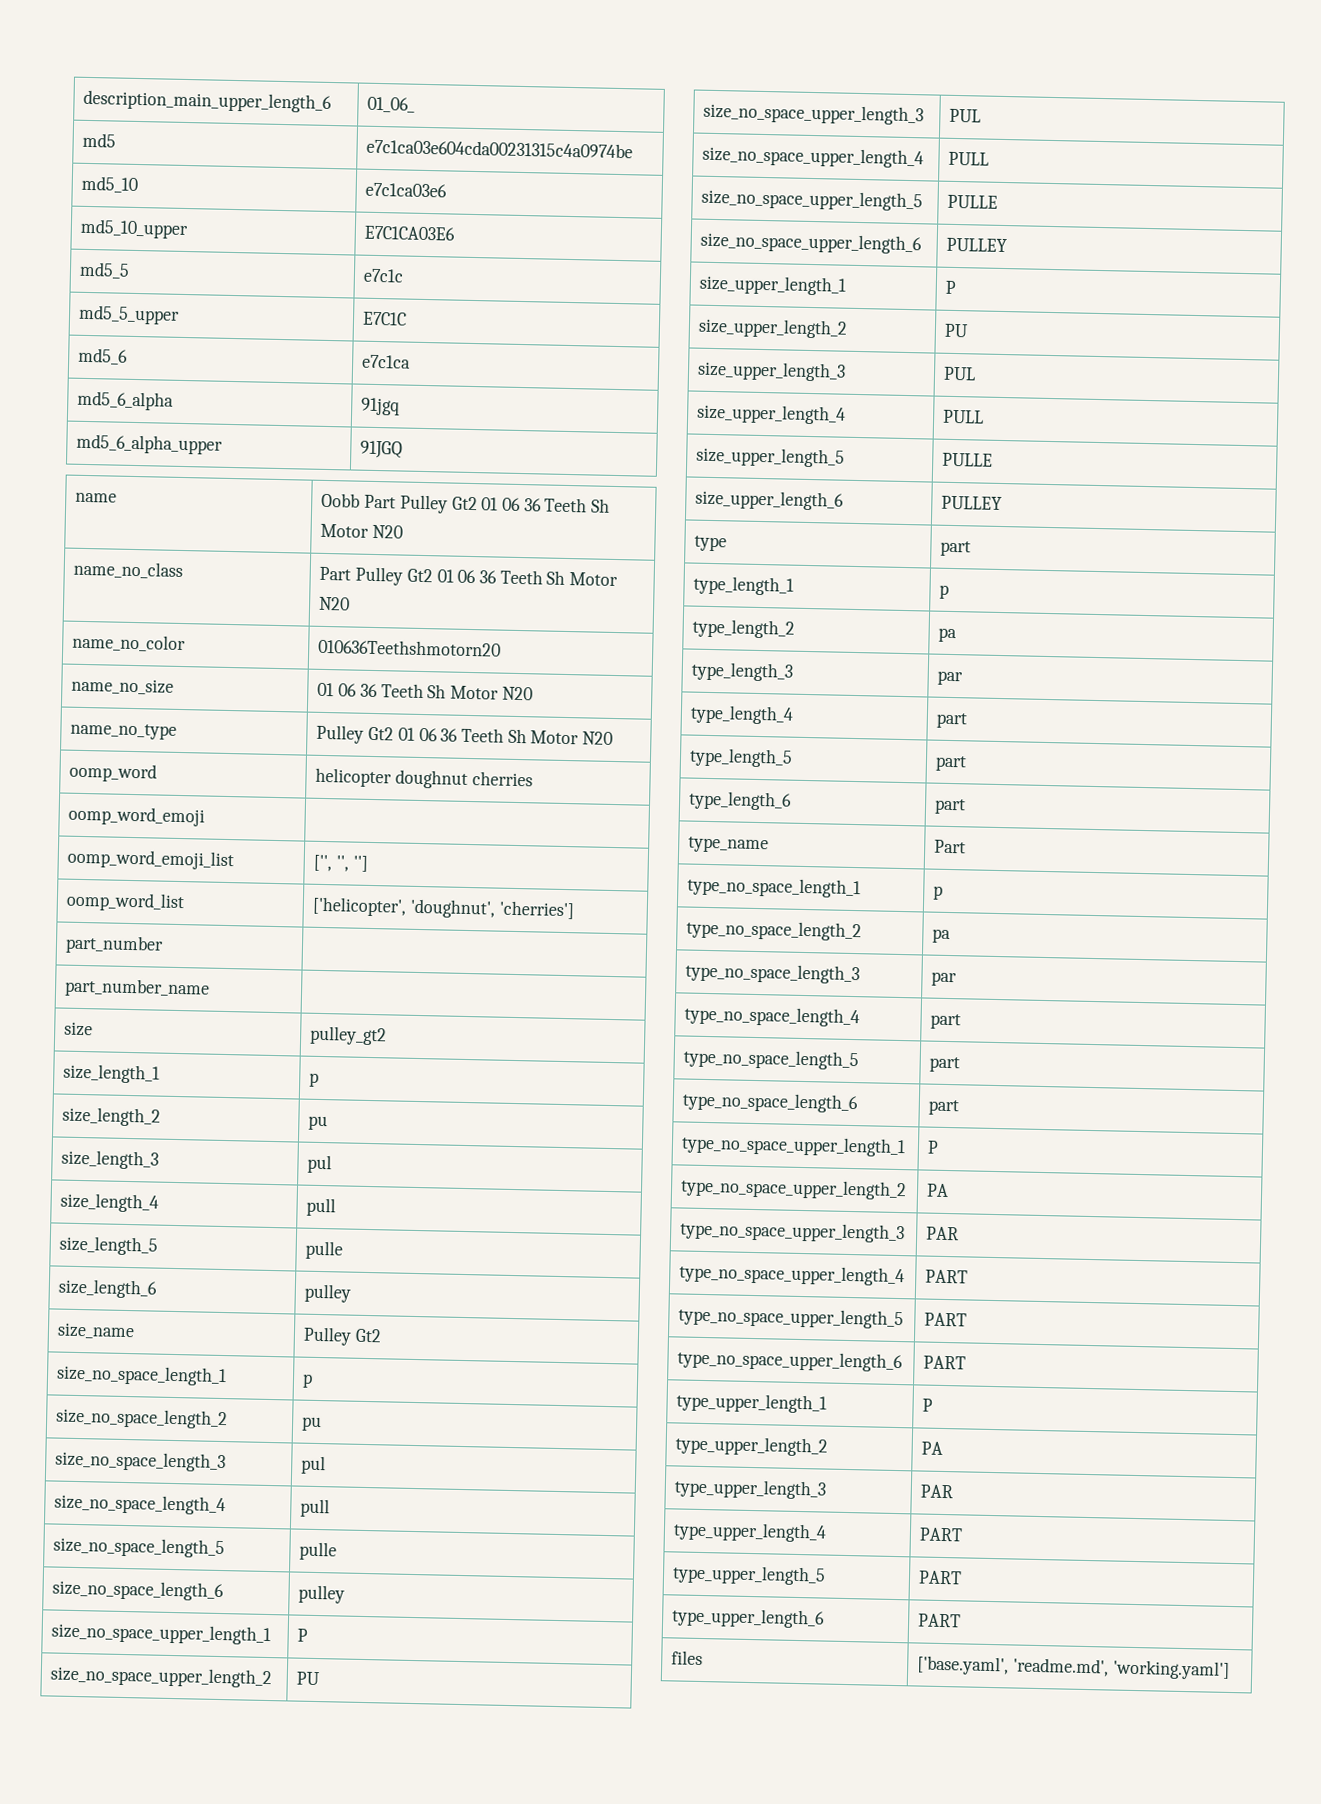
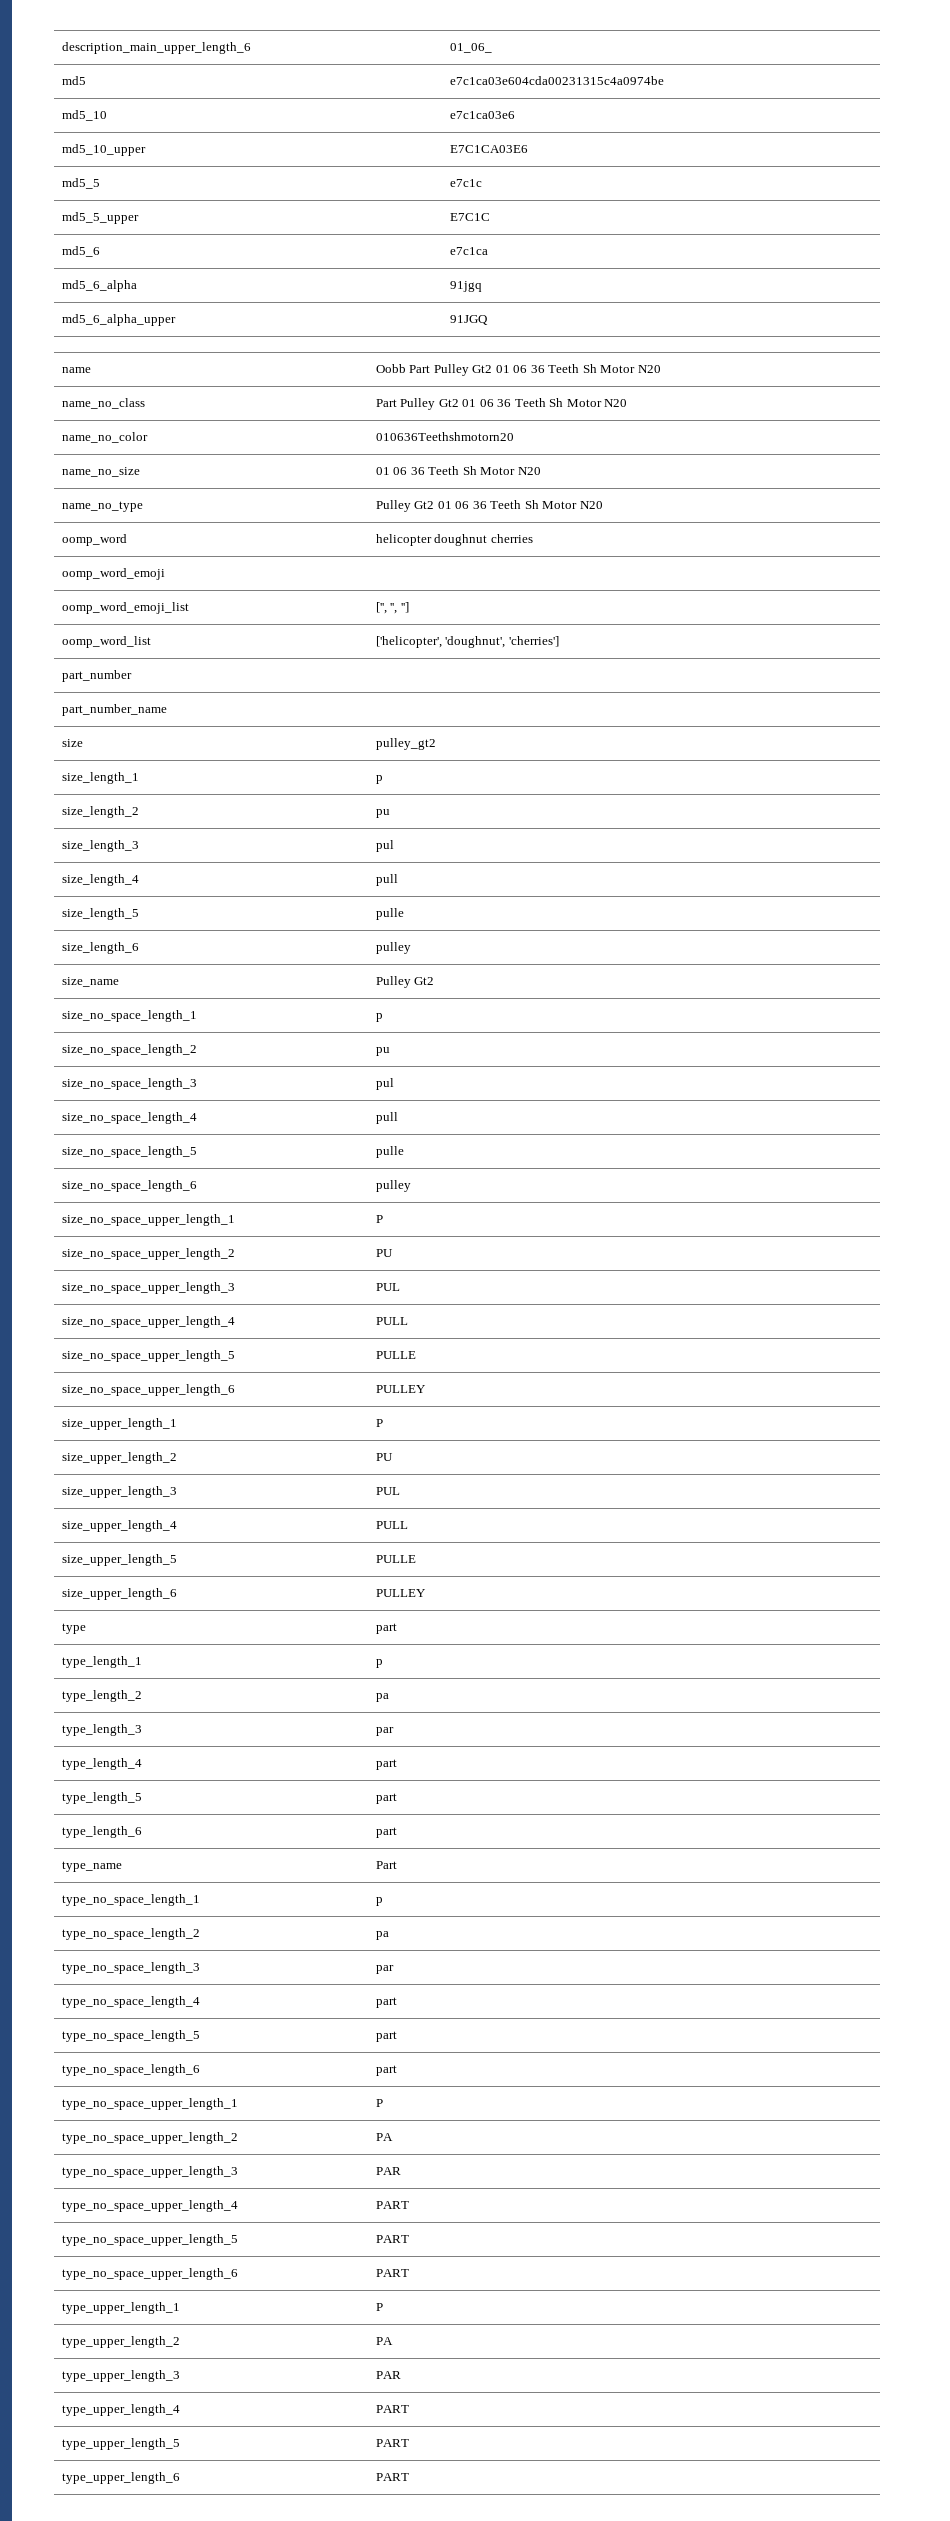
- files | ['base.yaml', 'readme.md', 'working.yaml']

